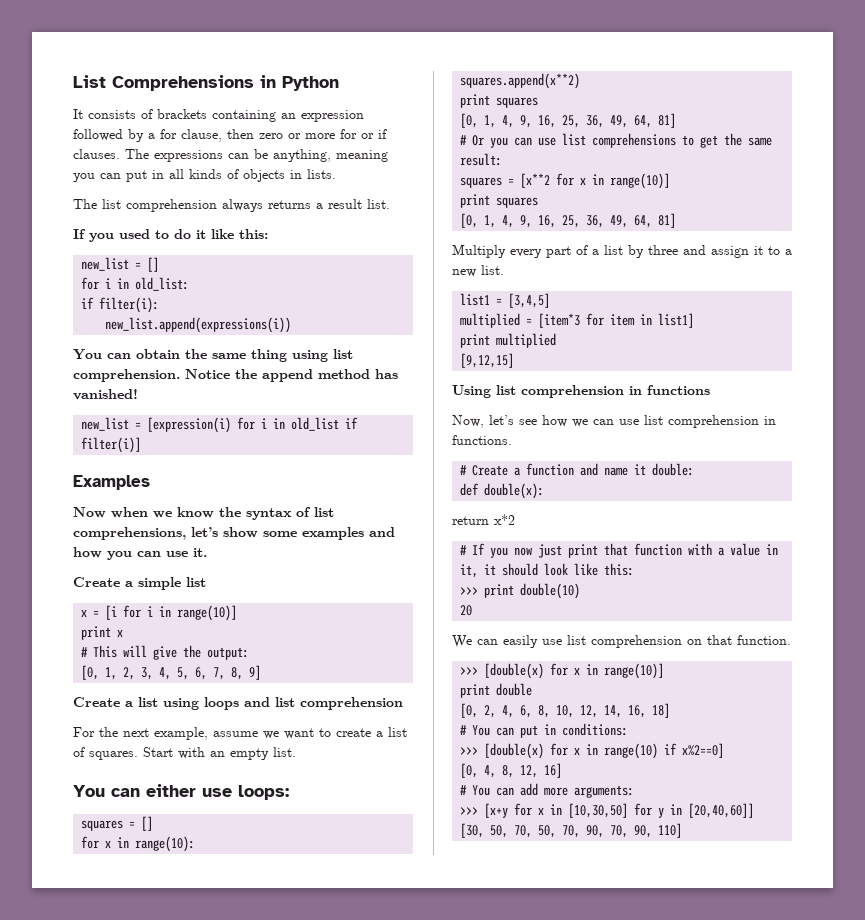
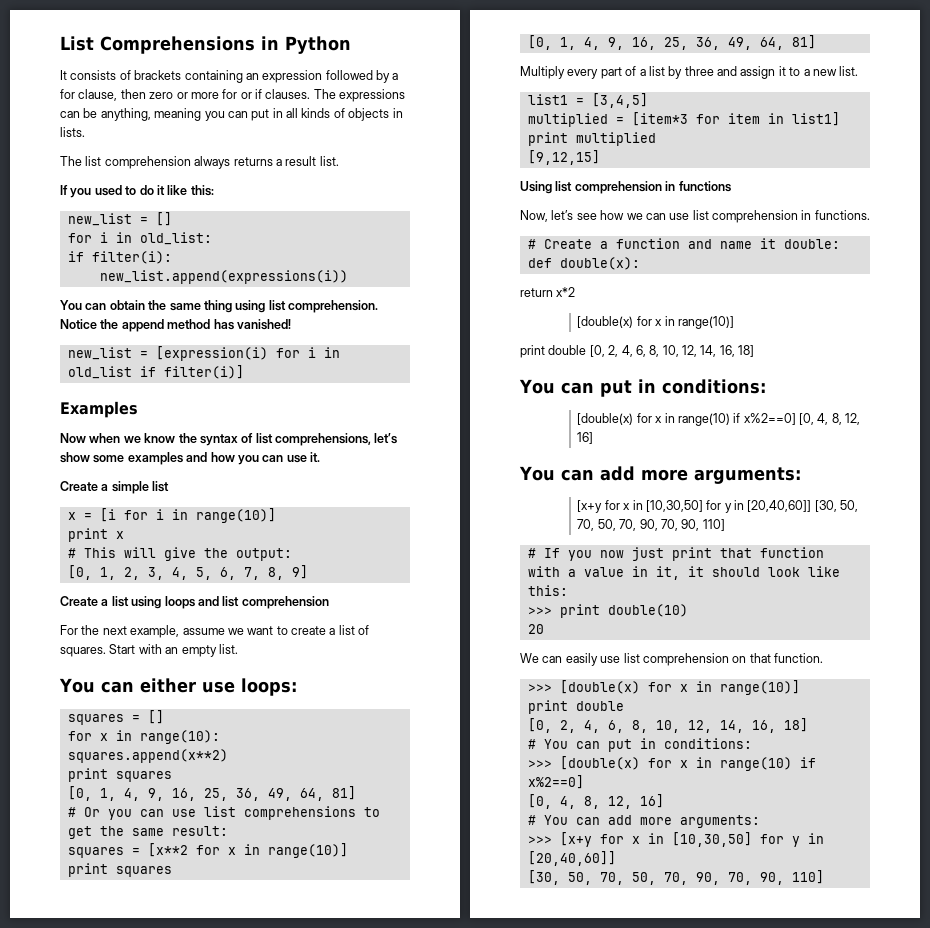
  return x*2
+ [double(x) for x in range(10)]
+ print double [0, 2, 4, 6, 8, 10, 12, 14, 16, 18]
+ You can put in conditions:
+ [double(x) for x in range(10) if x%2==0] [0, 4, 8, 12, 16]
+ You can add more arguments:
+ [x+y for x in [10,30,50] for y in [20,40,60]] [30, 50, 70, 50, 70, 90, 70, 90, 110]

